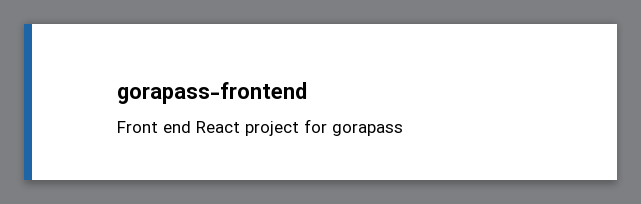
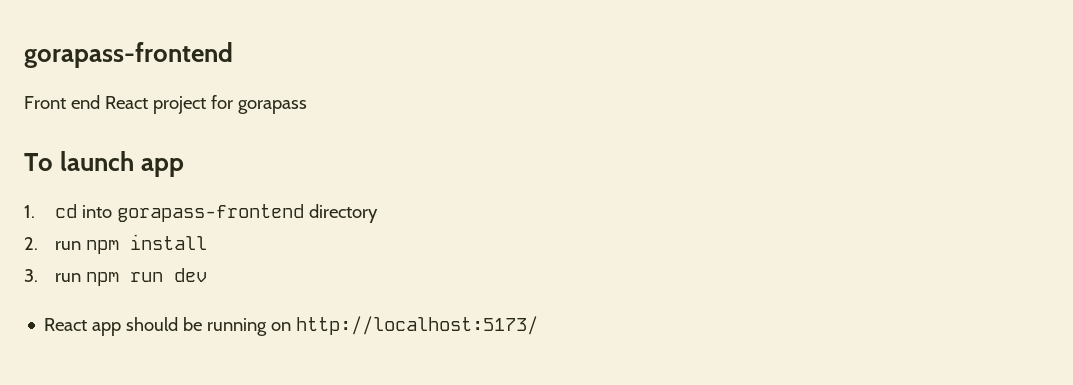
+ To launch app
+ 1. cd into gorapass-frontend directory
+ 2. run npm install
+ 3. run npm run dev
+ React app should be running on http://localhost:5173/

